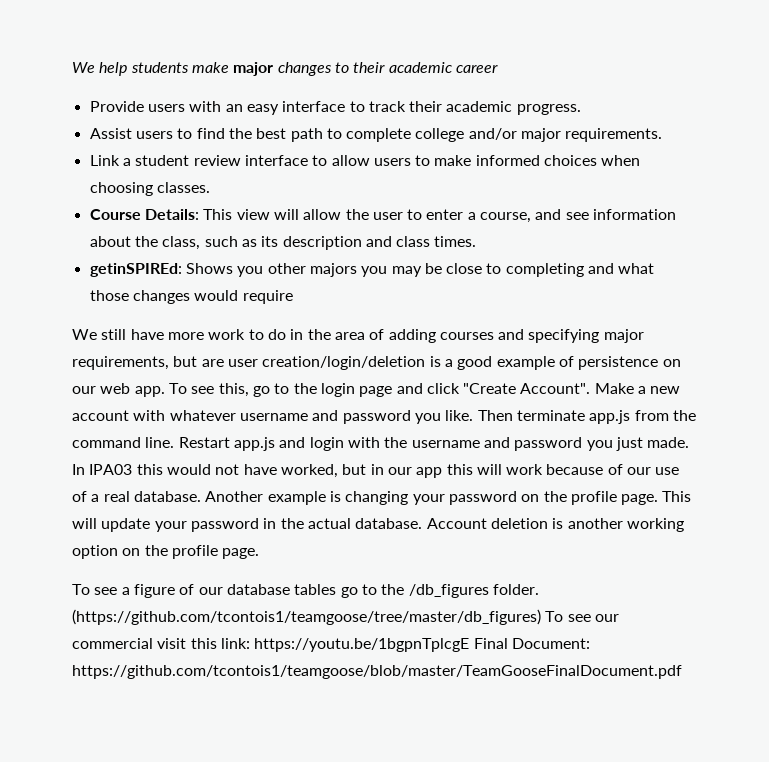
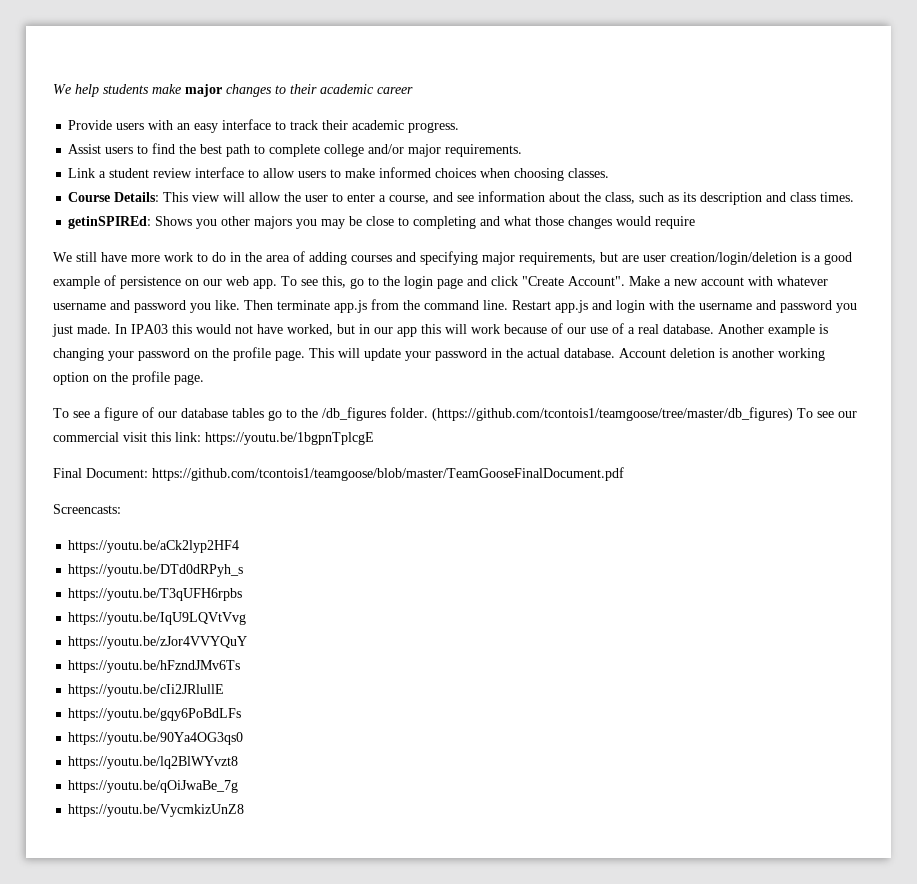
- (https://github.com/tcontois1/teamgoose/tree/master/db_figures) To see our commercial visit this link: https://youtu.be/1bgpnTplcgE Final Document: https://github.com/tcontois1/teamgoose/blob/master/TeamGooseFinalDocument.pdf
+ (https://github.com/tcontois1/teamgoose/tree/master/db_figures) To see our commercial visit this link: https://youtu.be/1bgpnTplcgE
+ Final Document: https://github.com/tcontois1/teamgoose/blob/master/TeamGooseFinalDocument.pdf
+ Screencasts:
+ https://youtu.be/aCk2lyp2HF4
+ https://youtu.be/DTd0dRPyh_s
+ https://youtu.be/T3qUFH6rpbs
+ https://youtu.be/IqU9LQVtVvg
+ https://youtu.be/zJor4VVYQuY
+ https://youtu.be/hFzndJMv6Ts
+ https://youtu.be/cIi2JRlullE
+ https://youtu.be/gqy6PoBdLFs
+ https://youtu.be/90Ya4OG3qs0
+ https://youtu.be/lq2BlWYvzt8
+ https://youtu.be/qOiJwaBe_7g
+ https://youtu.be/VycmkizUnZ8

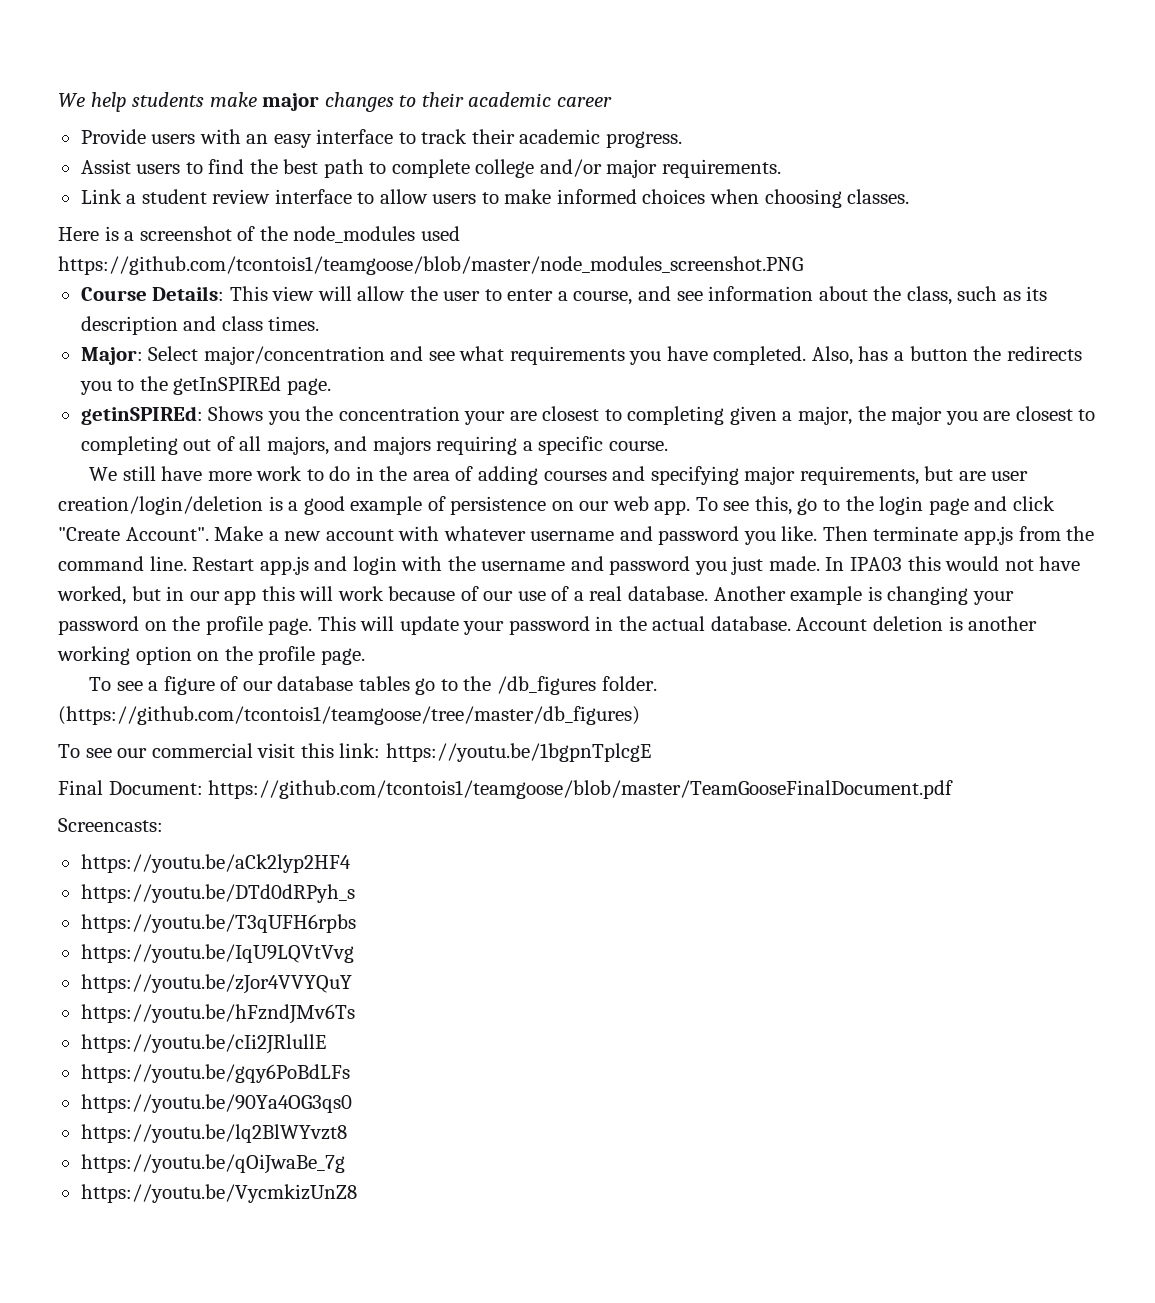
+ Here is a screenshot of the node_modules used https://github.com/tcontois1/teamgoose/blob/master/node_modules_screenshot.PNG
- getinSPIREd: Shows you other majors you may be close to completing and what those changes would require
+ Major: Select major/concentration and see what requirements you have completed. Also, has a button the redirects you to the getInSPIREd page.
+ getinSPIREd: Shows you the concentration your are closest to completing given a major, the major you are closest to completing out of all majors, and majors requiring a specific course.
- (https://github.com/tcontois1/teamgoose/tree/master/db_figures) To see our commercial visit this link: https://youtu.be/1bgpnTplcgE
+ (https://github.com/tcontois1/teamgoose/tree/master/db_figures)
+ To see our commercial visit this link: https://youtu.be/1bgpnTplcgE

